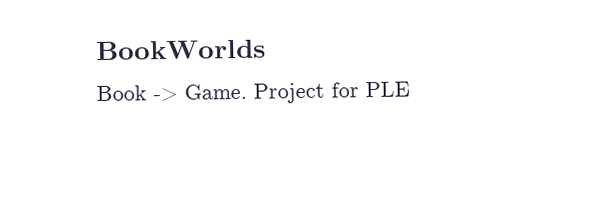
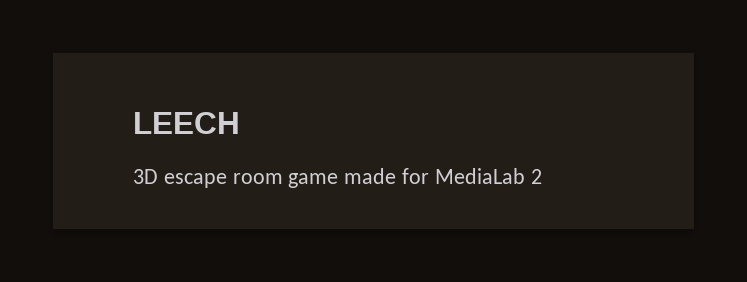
- BookWorlds
- Book -> Game. Project for PLE
+ LEECH
+ 3D escape room game made for MediaLab 2

